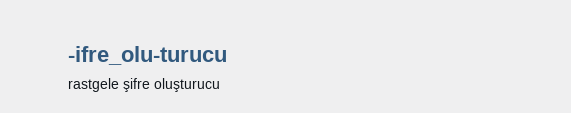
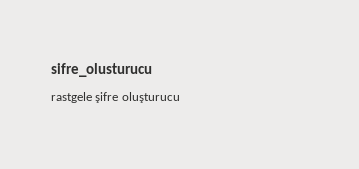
- -ifre_olu-turucu
+ sifre_olusturucu

